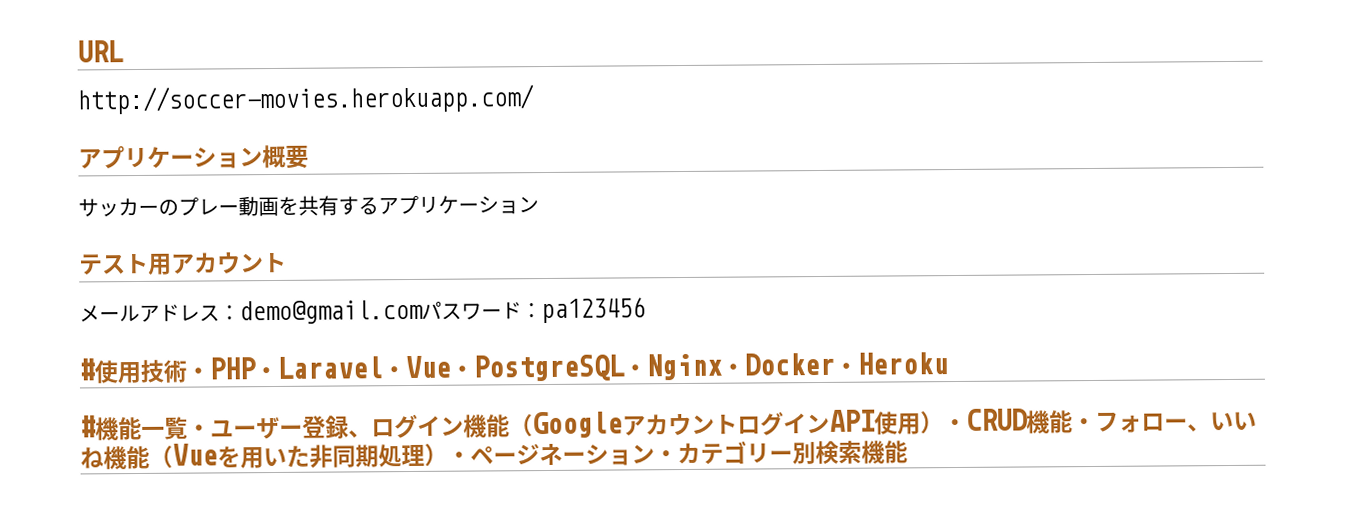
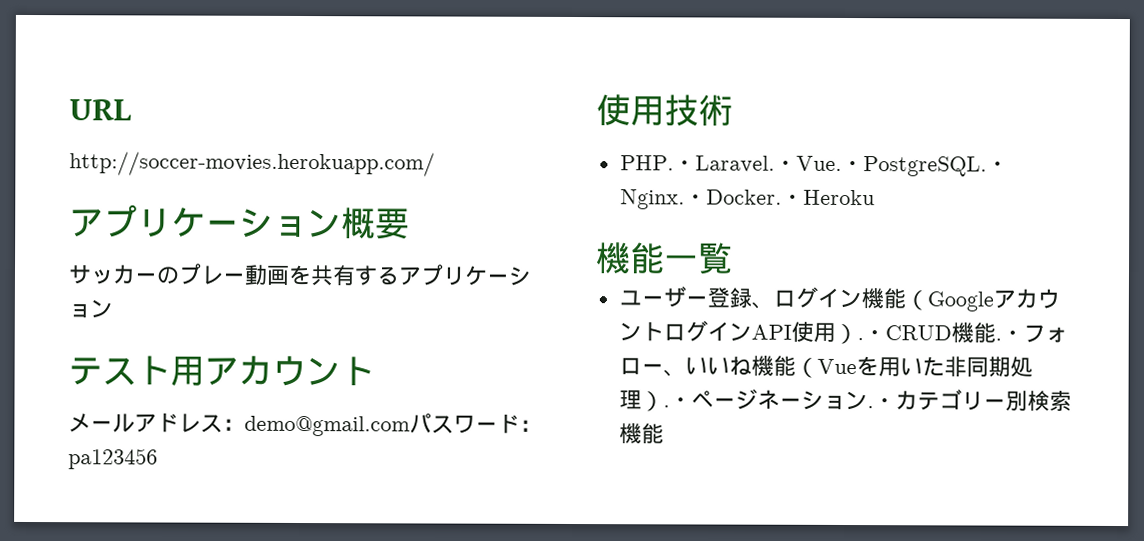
- #使用技術・PHP・Laravel・Vue・PostgreSQL・Nginx・Docker・Heroku
+ 使用技術
+ PHP.・Laravel.・Vue.・PostgreSQL.・Nginx.・Docker.・Heroku
- #機能一覧・ユーザー登録、ログイン機能（GoogleアカウントログインAPI使用）・CRUD機能・フォロー、いいね機能（Vueを用いた非同期処理）・ページネーション・カテゴリー別検索機能
+ 機能一覧
+ ユーザー登録、ログイン機能（GoogleアカウントログインAPI使用）.・CRUD機能.・フォロー、いいね機能（Vueを用いた非同期処理）.・ページネーション.・カテゴリー別検索機能

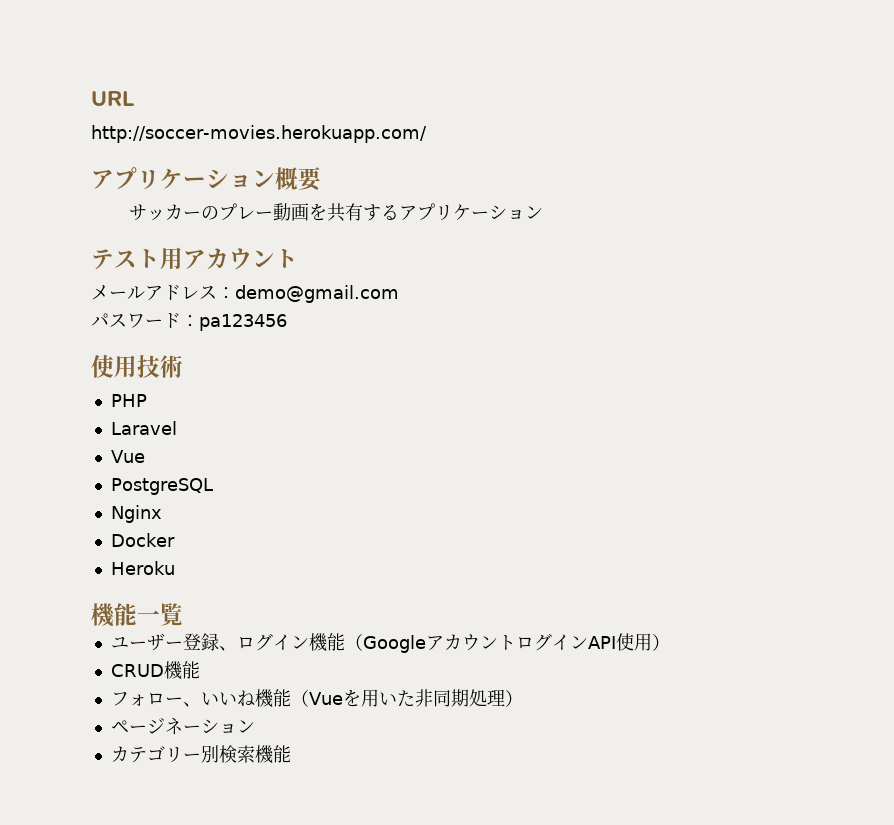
- メールアドレス：demo@gmail.comパスワード：pa123456
+ メールアドレス：demo@gmail.com
+ パスワード：pa123456
- PHP.・Laravel.・Vue.・PostgreSQL.・Nginx.・Docker.・Heroku
+ PHP
+ Laravel
+ Vue
+ PostgreSQL
+ Nginx
+ Docker
+ Heroku
- ユーザー登録、ログイン機能（GoogleアカウントログインAPI使用）.・CRUD機能.・フォロー、いいね機能（Vueを用いた非同期処理）.・ページネーション.・カテゴリー別検索機能
+ ユーザー登録、ログイン機能（GoogleアカウントログインAPI使用）
+ CRUD機能
+ フォロー、いいね機能（Vueを用いた非同期処理）
+ ページネーション
+ カテゴリー別検索機能

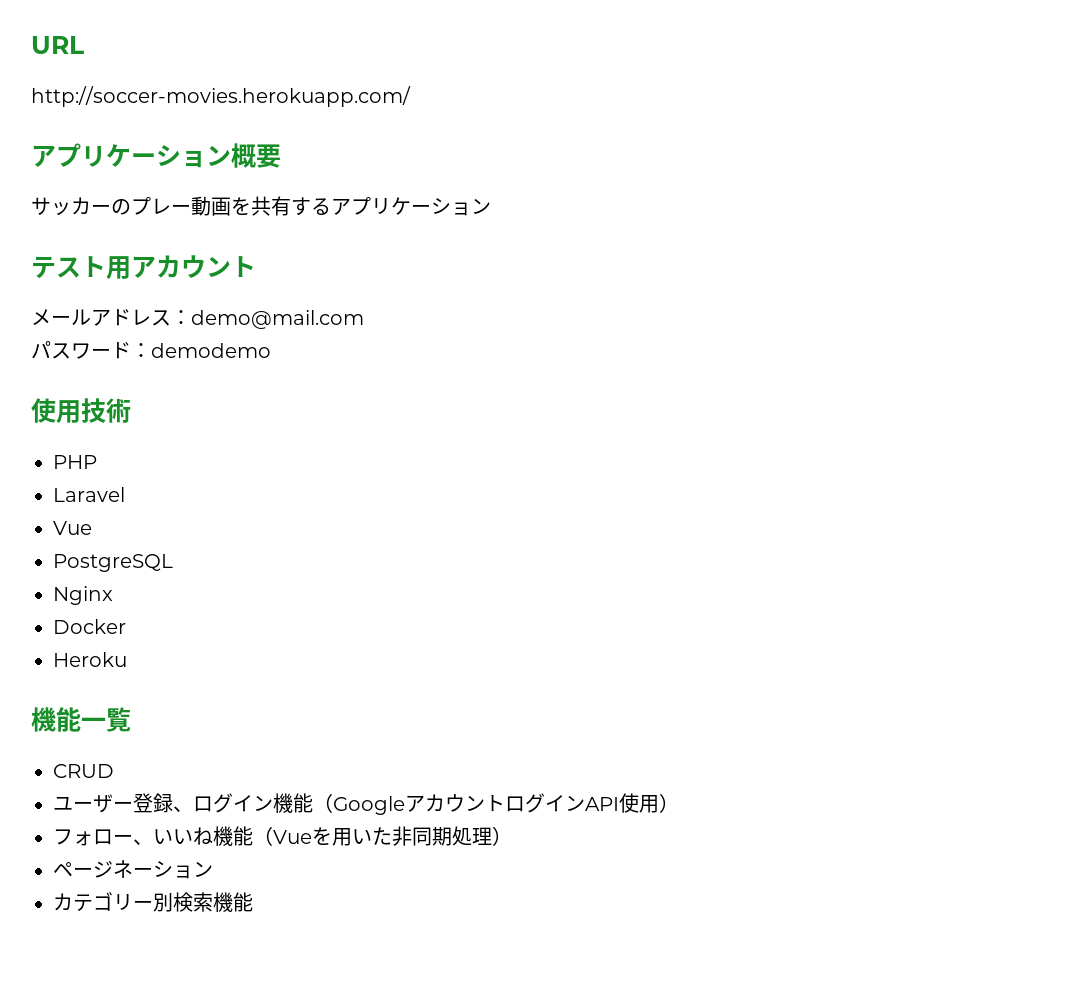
- メールアドレス：demo@gmail.com
+ メールアドレス：demo@mail.com
- パスワード：pa123456
+ パスワード：demodemo
+ CRUD
- CRUD機能

